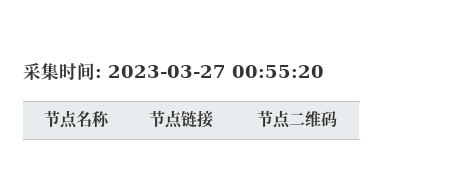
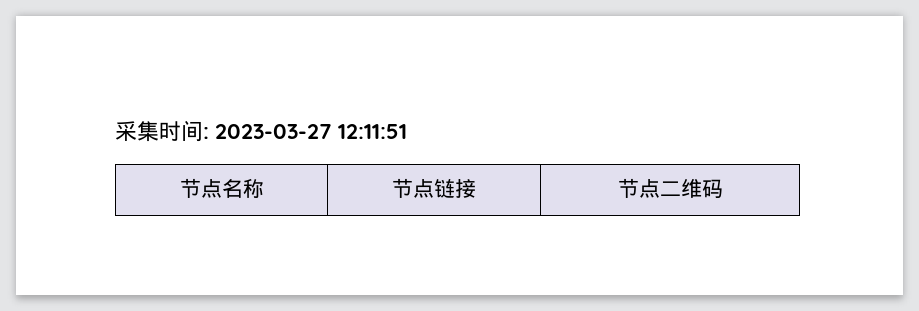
- 采集时间: 2023-03-27 00:55:20
+ 采集时间: 2023-03-27 12:11:51

